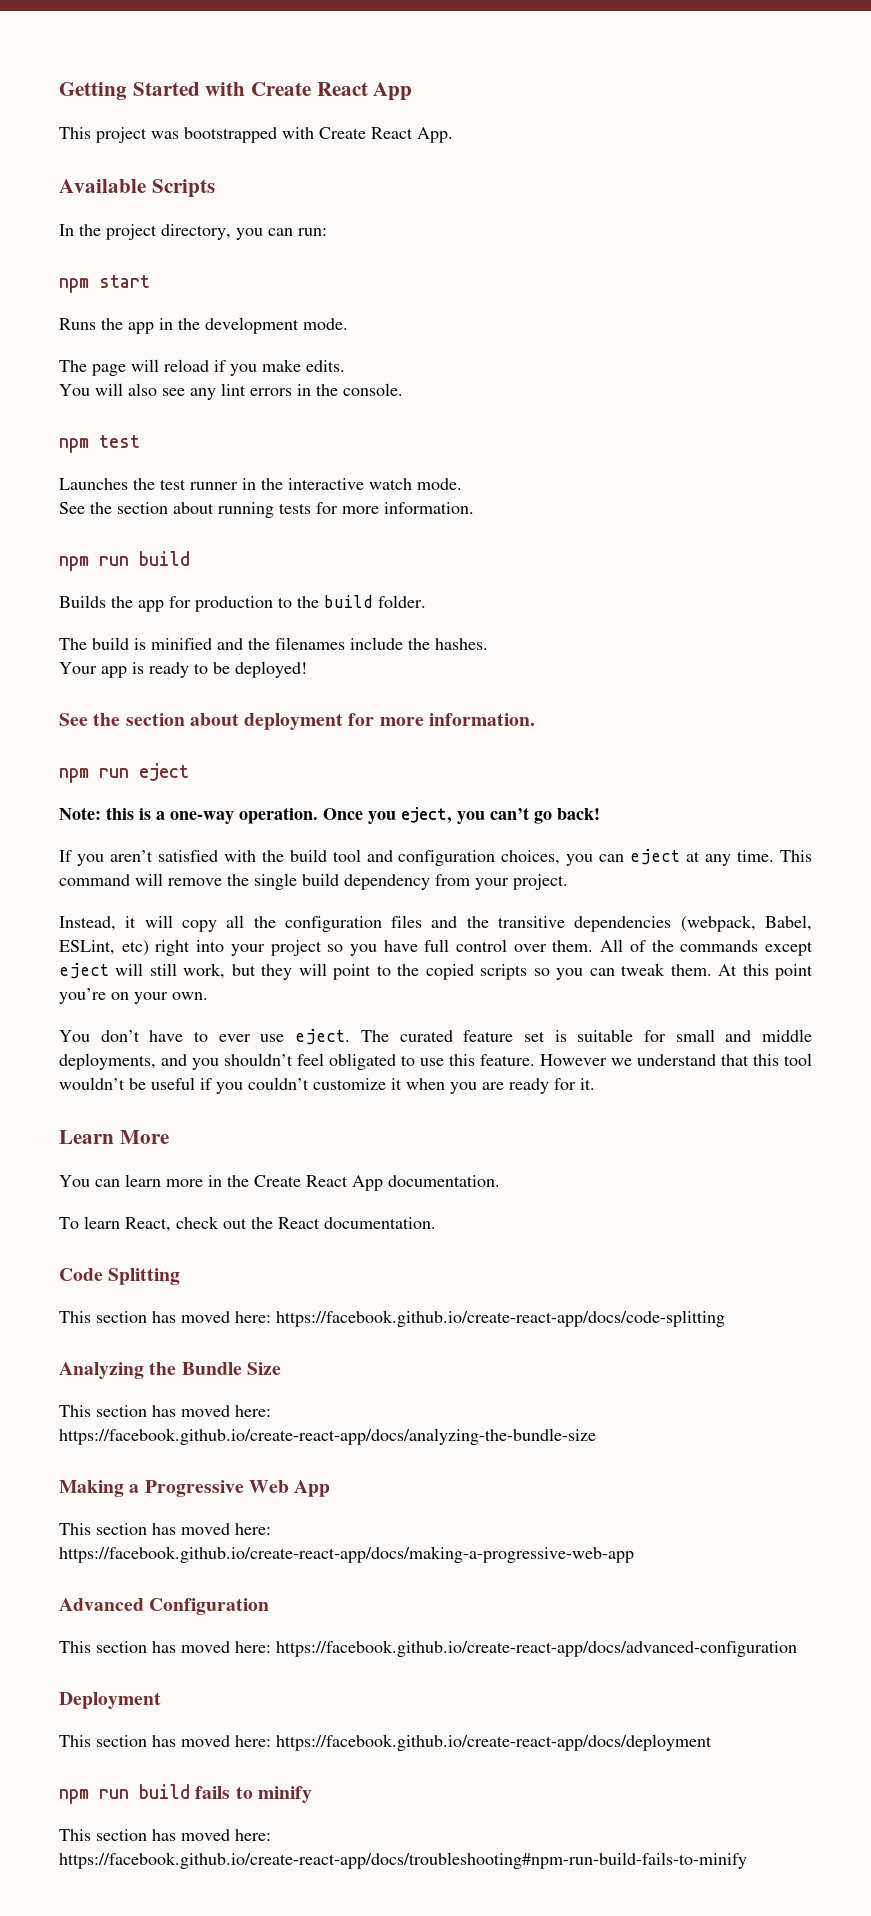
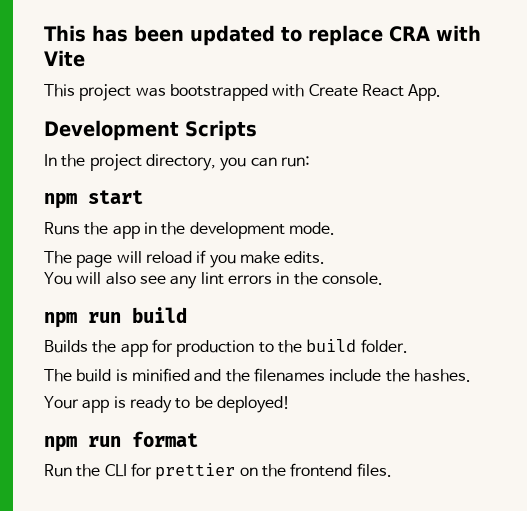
- Getting Started with Create React App
+ This has been updated to replace CRA with Vite
- Available Scripts
+ Development Scripts
- npm test
- Launches the test runner in the interactive watch mode.
- See the section about running tests for more information.
- See the section about deployment for more information.
- npm run eject
- Note: this is a one-way operation. Once you eject, you can’t go back!
- If you aren’t satisfied with the build tool and configuration choices, you can eject at any time. This command will remove the single build dependency from your project.
- Instead, it will copy all the configuration files and the transitive dependencies (webpack, Babel, ESLint, etc) right into your project so you have full control over them. All of the commands except eject will still work, but they will point to the copied scripts so you can tweak them. At this point you’re on your own.
- You don’t have to ever use eject. The curated feature set is suitable for small and middle deployments, and you shouldn’t feel obligated to use this feature. However we understand that this tool wouldn’t be useful if you couldn’t customize it when you are ready for it.
- Learn More
- You can learn more in the Create React App documentation.
- To learn React, check out the React documentation.
- Code Splitting
- This section has moved here: https://facebook.github.io/create-react-app/docs/code-splitting
- Analyzing the Bundle Size
- This section has moved here: https://facebook.github.io/create-react-app/docs/analyzing-the-bundle-size
- Making a Progressive Web App
- This section has moved here: https://facebook.github.io/create-react-app/docs/making-a-progressive-web-app
- Advanced Configuration
- This section has moved here: https://facebook.github.io/create-react-app/docs/advanced-configuration
- Deployment
- This section has moved here: https://facebook.github.io/create-react-app/docs/deployment
- npm run build fails to minify
- This section has moved here: https://facebook.github.io/create-react-app/docs/troubleshooting#npm-run-build-fails-to-minify
+ npm run format
+ Run the CLI for prettier on the frontend files.

